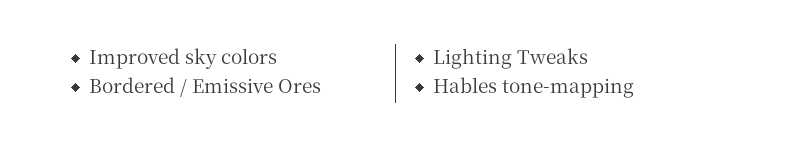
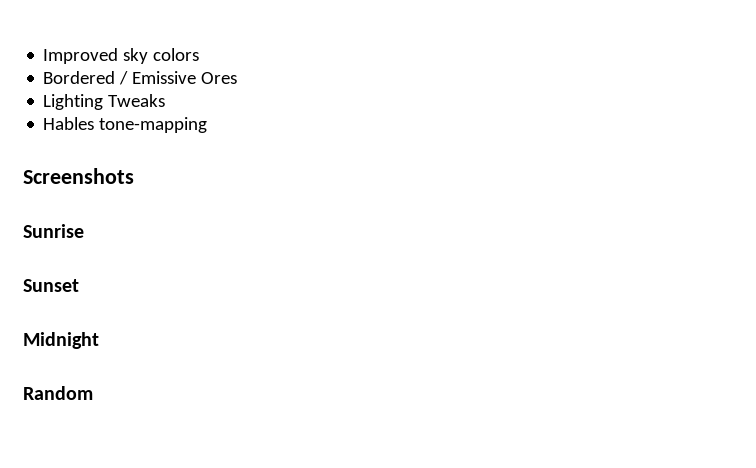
+ Screenshots
+ Sunrise
+ Sunset
+ Midnight
+ Random

